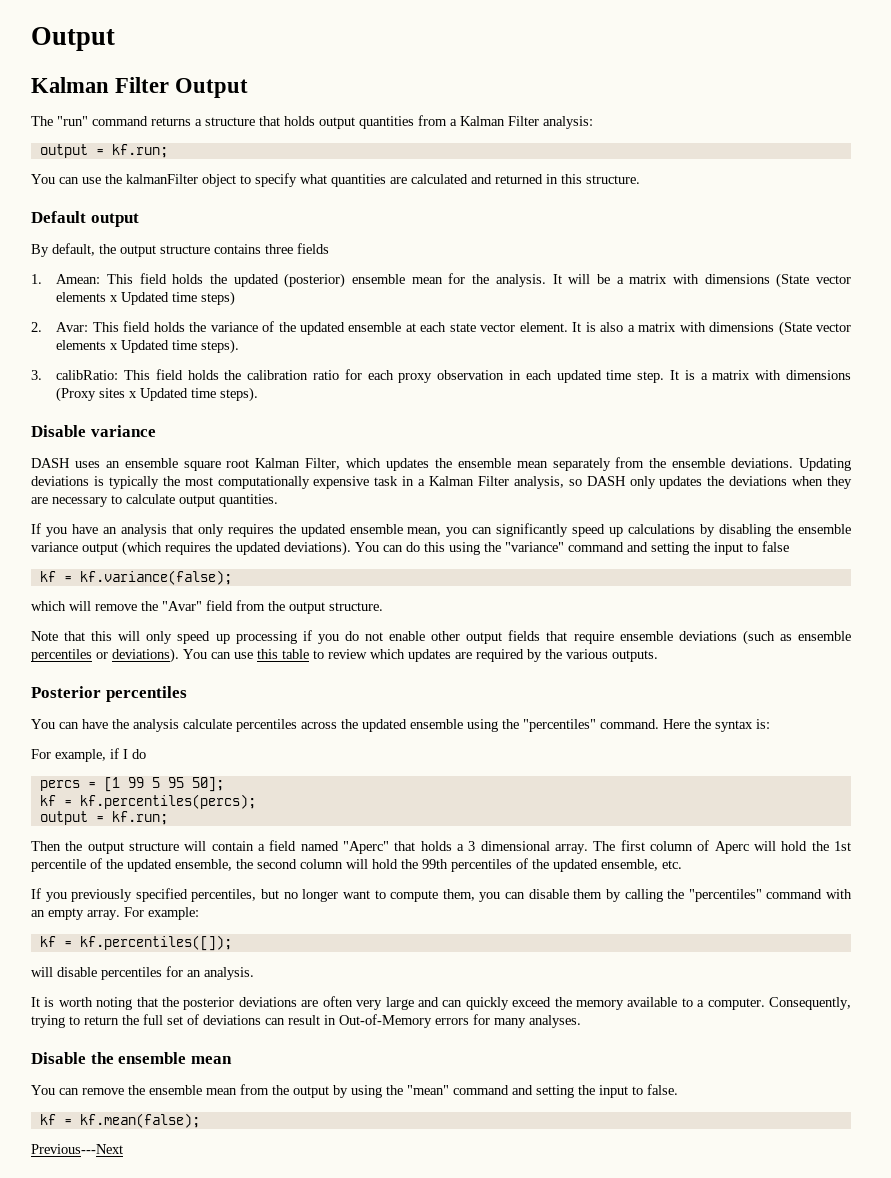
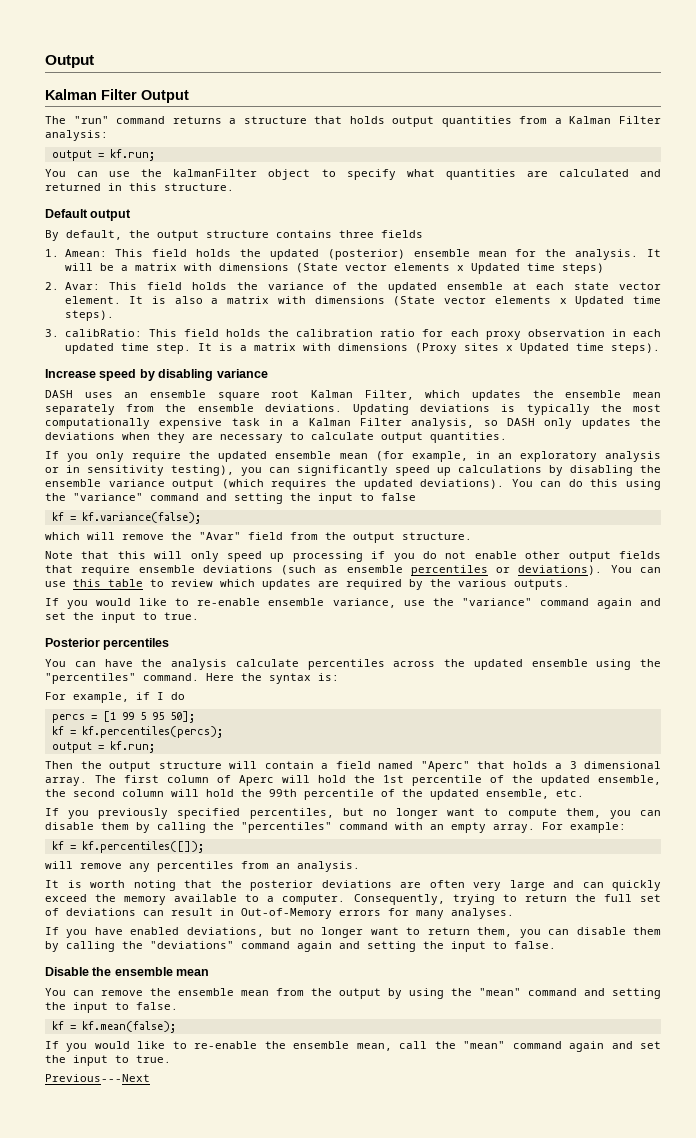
- Disable variance
+ Increase speed by disabling variance
- If you have an analysis that only requires the updated ensemble mean, you can significantly speed up calculations by disabling the ensemble variance output (which requires the updated deviations).
+ If you only require the updated ensemble mean (for example, in an exploratory analysis or in sensitivity testing), you can significantly speed up calculations by disabling the ensemble variance output (which requires the updated deviations).
+ If you would like to re-enable ensemble variance, use the "variance" command again and set the input to true.
- The first column of Aperc will hold the 1st percentile of the updated ensemble, the second column will hold the 99th percentiles of the updated ensemble, etc.
+ The first column of Aperc will hold the 1st percentile of the updated ensemble, the second column will hold the 99th percentile of the updated ensemble, etc.
- will disable percentiles for an analysis.
+ will remove any percentiles from an analysis.
+ If you have enabled deviations, but no longer want to return them, you can disable them by calling the "deviations" command again and setting the input to false.
+ If you would like to re-enable the ensemble mean, call the "mean" command again and set the input to true.

